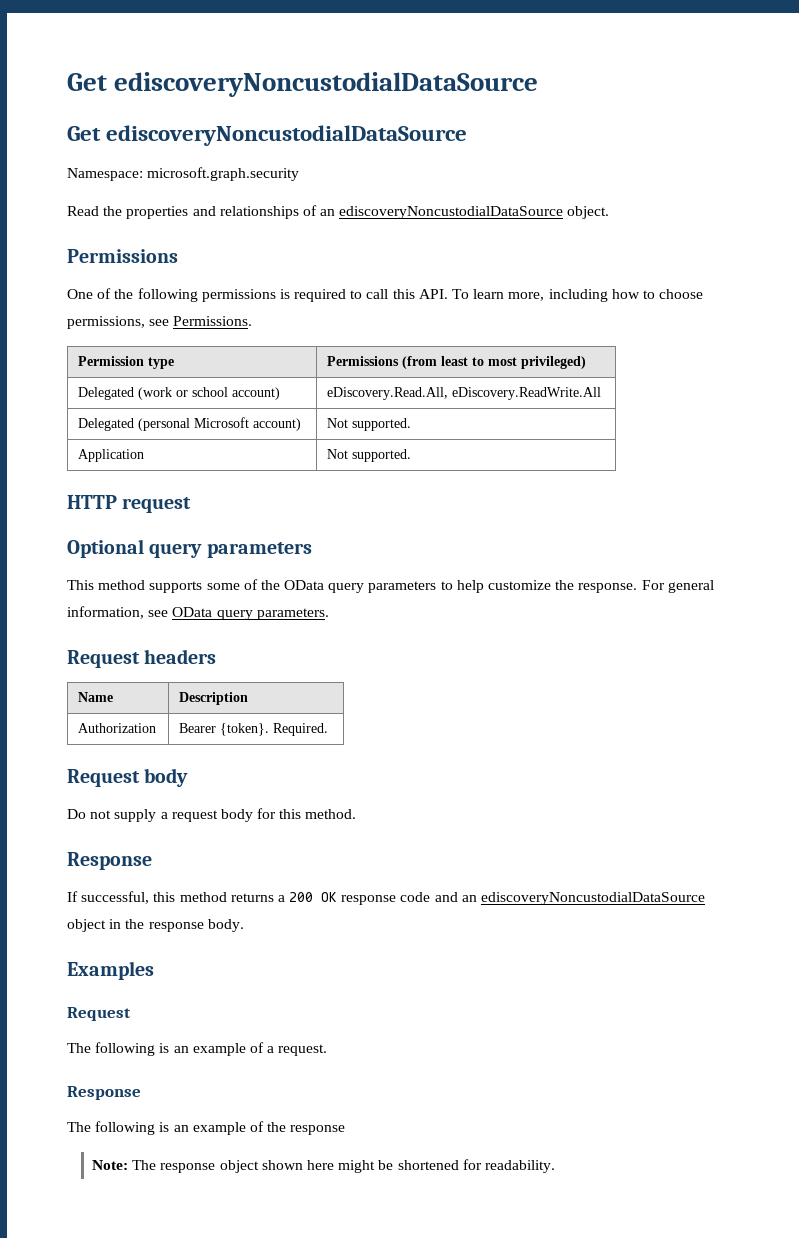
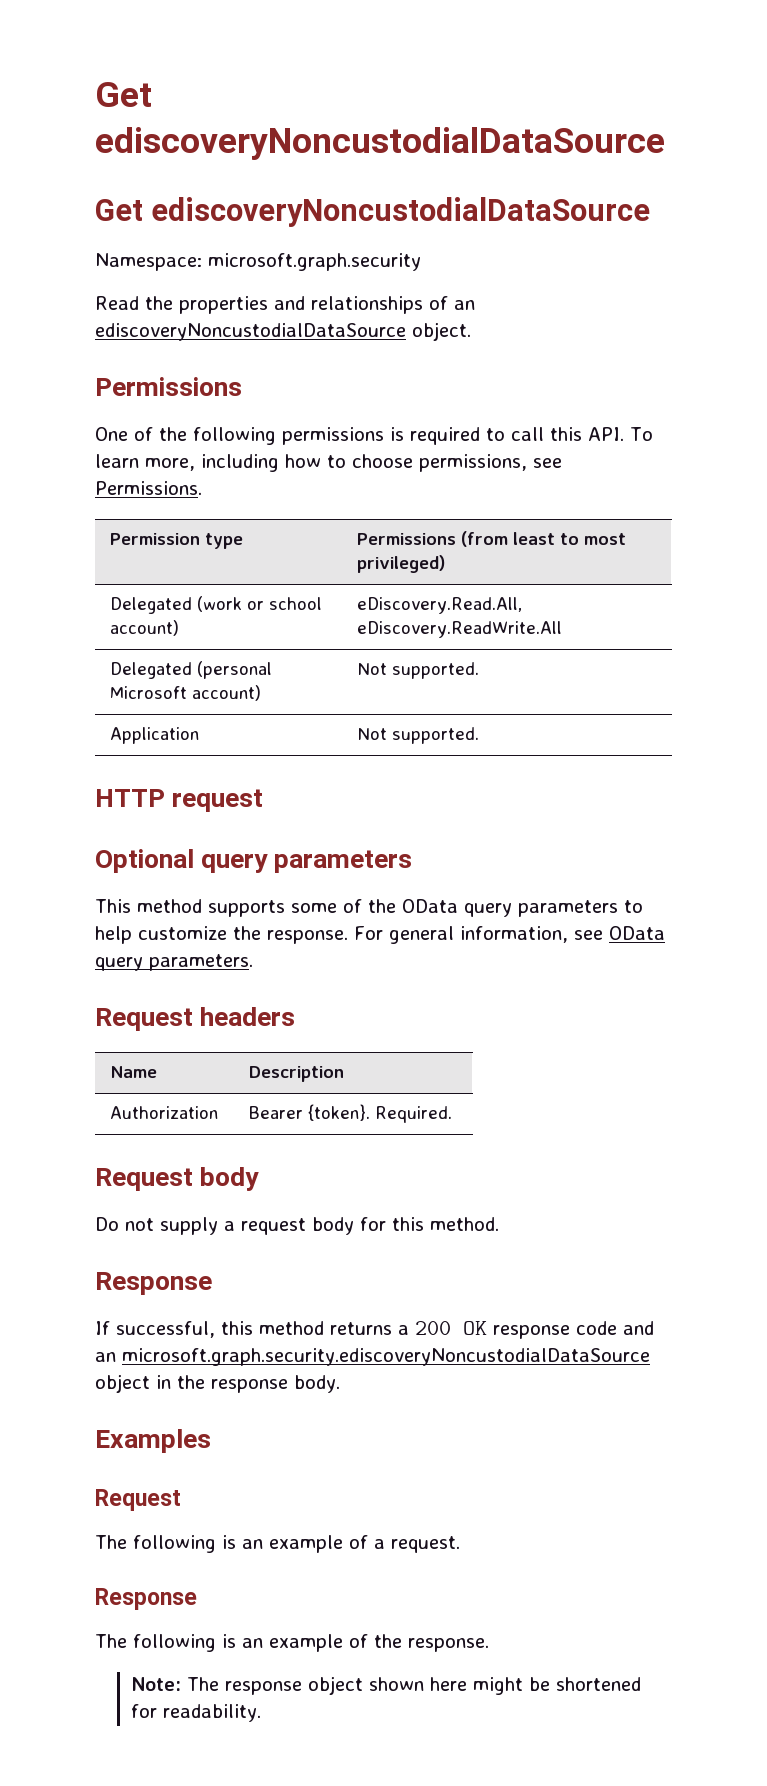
- If successful, this method returns a 200 OK response code and an ediscoveryNoncustodialDataSource object in the response body.
+ If successful, this method returns a 200 OK response code and an microsoft.graph.security.ediscoveryNoncustodialDataSource object in the response body.
- The following is an example of the response
+ The following is an example of the response.

